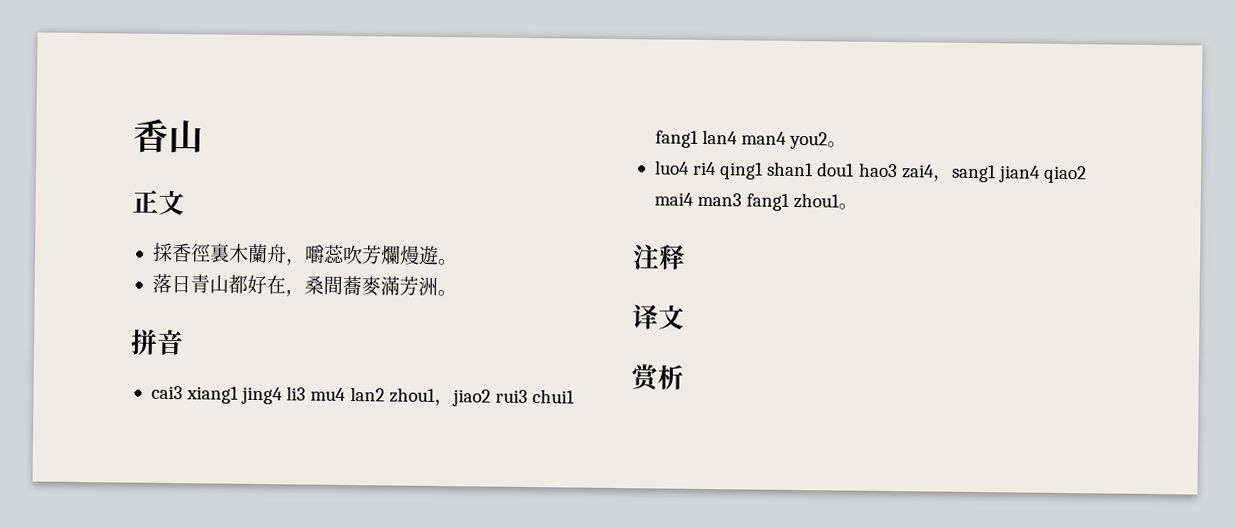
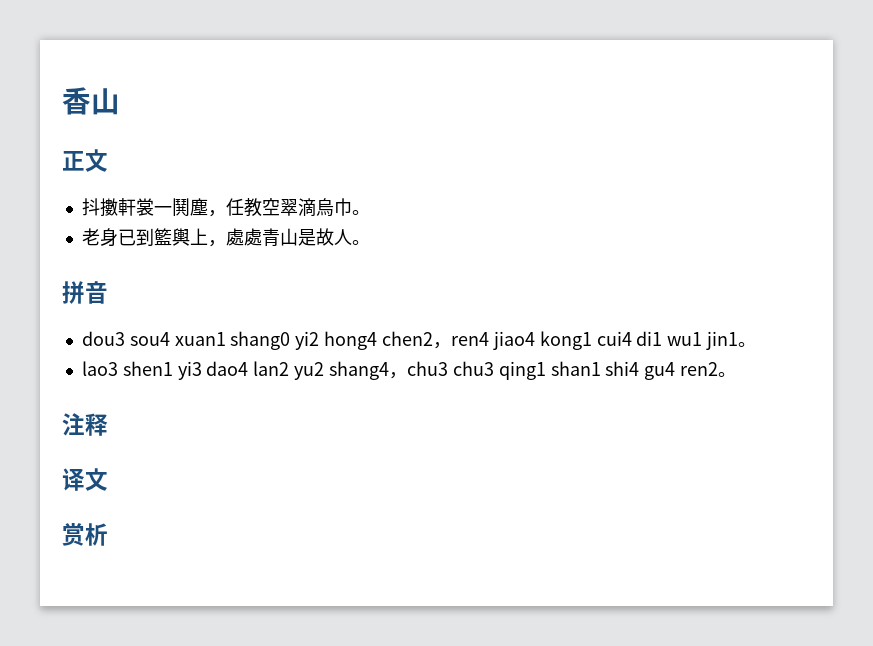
- 採香徑裏木蘭舟，嚼蕊吹芳爛熳遊。
- 落日青山都好在，桑間蕎麥滿芳洲。
+ 抖擻軒裳一鬨塵，任教空翠滴烏巾。
+ 老身已到籃輿上，處處青山是故人。
  拼音
- cai3 xiang1 jing4 li3 mu4 lan2 zhou1，jiao2 rui3 chui1 fang1 lan4 man4 you2。
- luo4 ri4 qing1 shan1 dou1 hao3 zai4，sang1 jian4 qiao2 mai4 man3 fang1 zhou1。
+ dou3 sou4 xuan1 shang0 yi2 hong4 chen2，ren4 jiao4 kong1 cui4 di1 wu1 jin1。
+ lao3 shen1 yi3 dao4 lan2 yu2 shang4，chu3 chu3 qing1 shan1 shi4 gu4 ren2。

